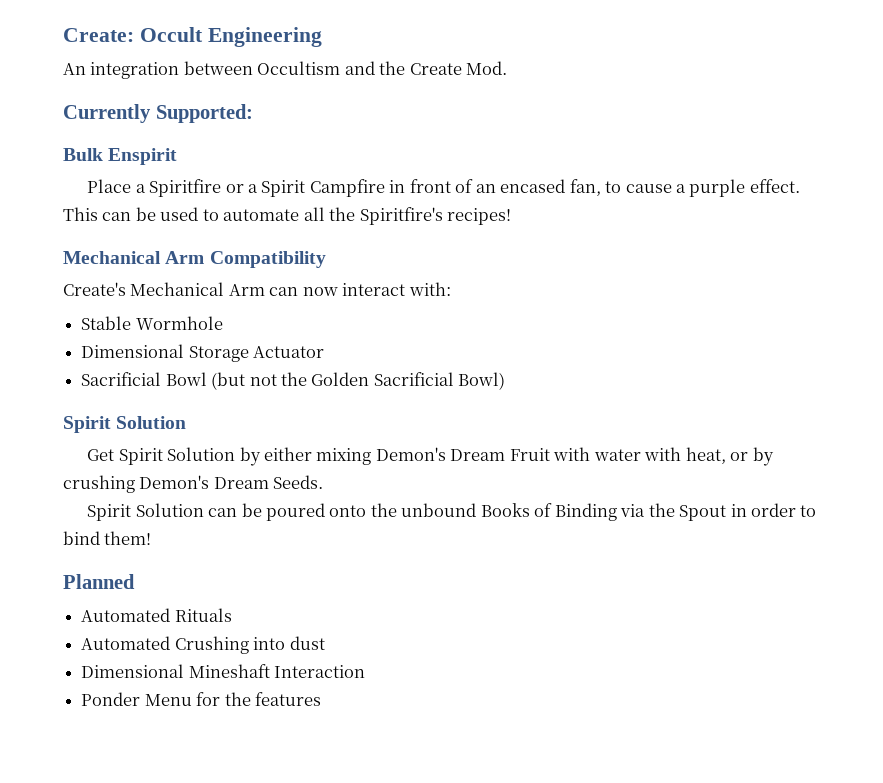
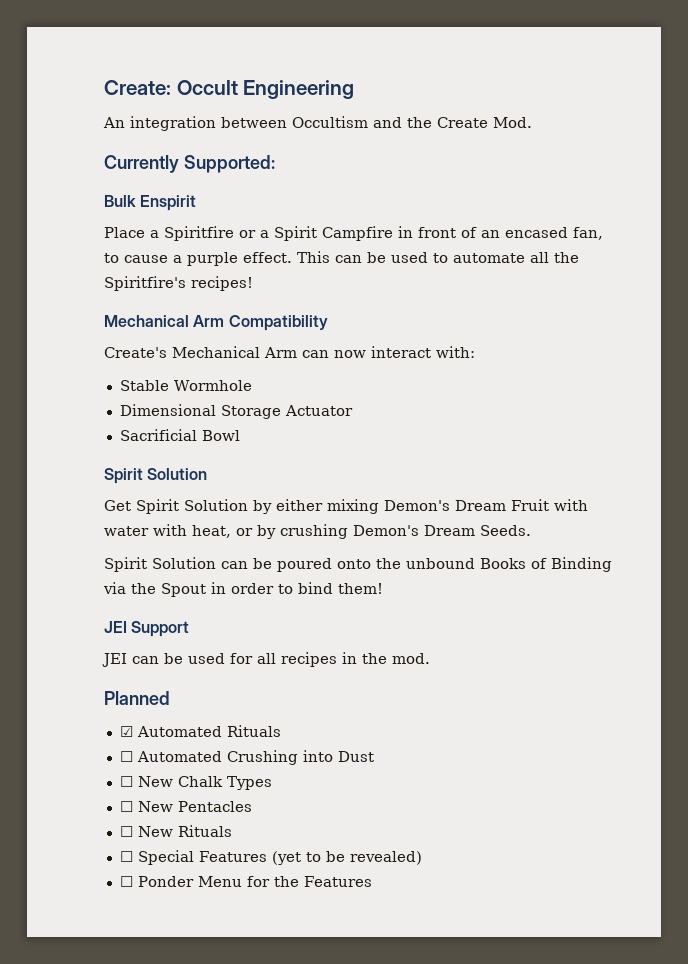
- Sacrificial Bowl (but not the Golden Sacrificial Bowl)
+ Sacrificial Bowl
+ JEI Support
+ JEI can be used for all recipes in the mod.
- Automated Rituals
+ ☑ Automated Rituals
- Automated Crushing into dust
- Dimensional Mineshaft Interaction
- Ponder Menu for the features
+ ☐ Automated Crushing into Dust
+ ☐ New Chalk Types
+ ☐ New Pentacles
+ ☐ New Rituals
+ ☐ Special Features (yet to be revealed)
+ ☐ Ponder Menu for the Features

